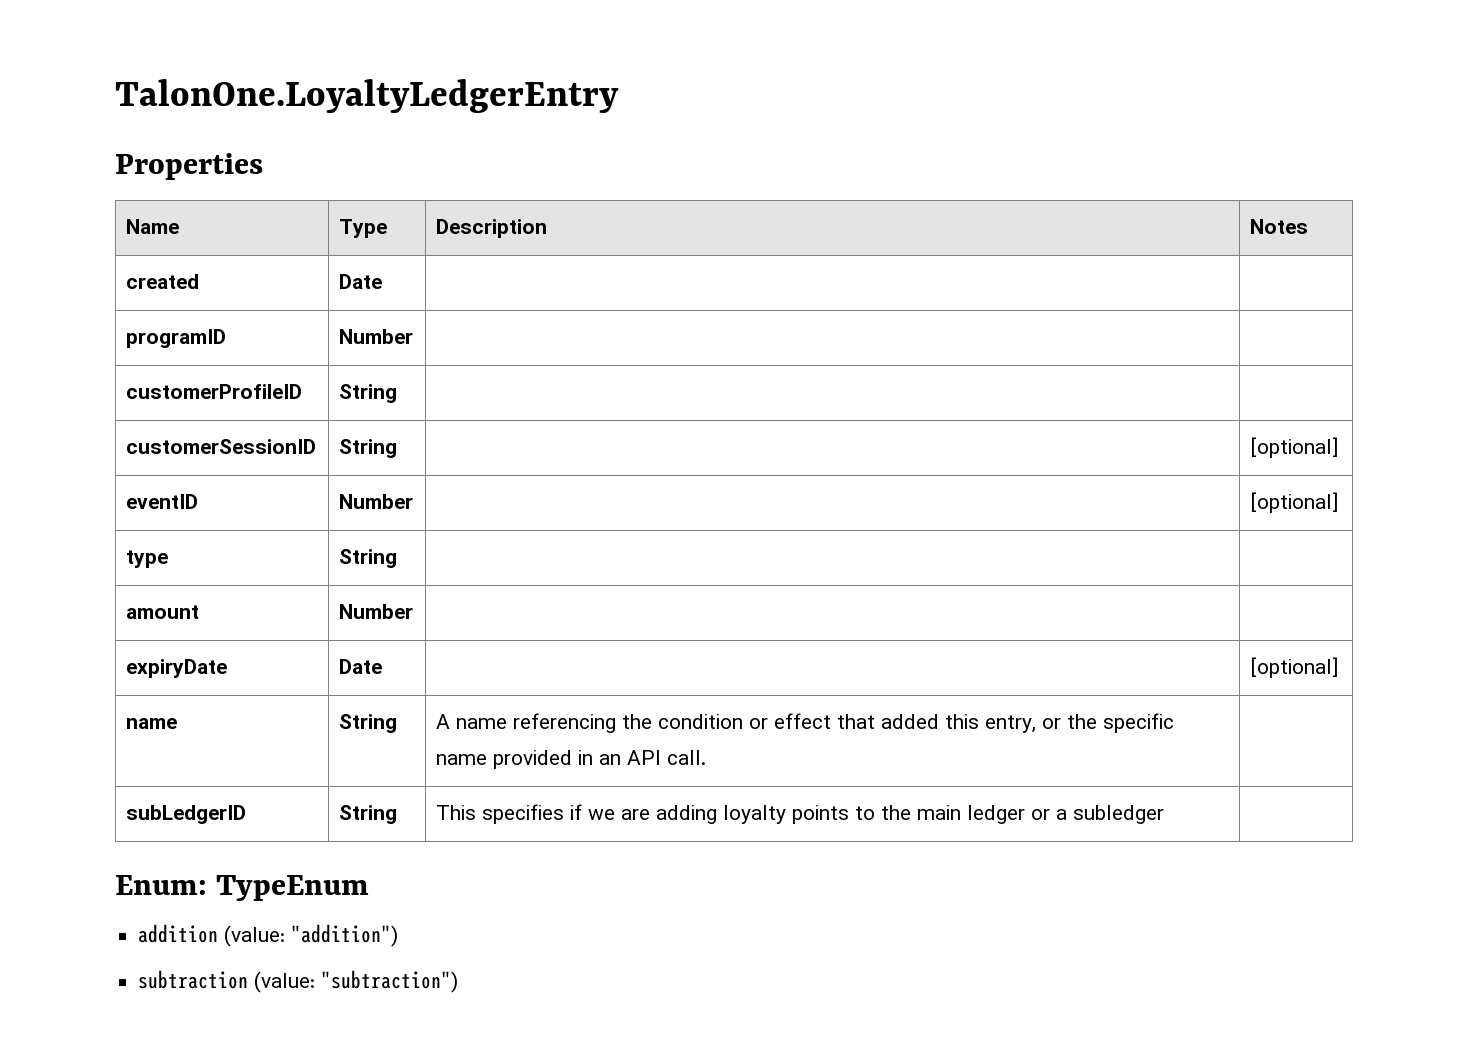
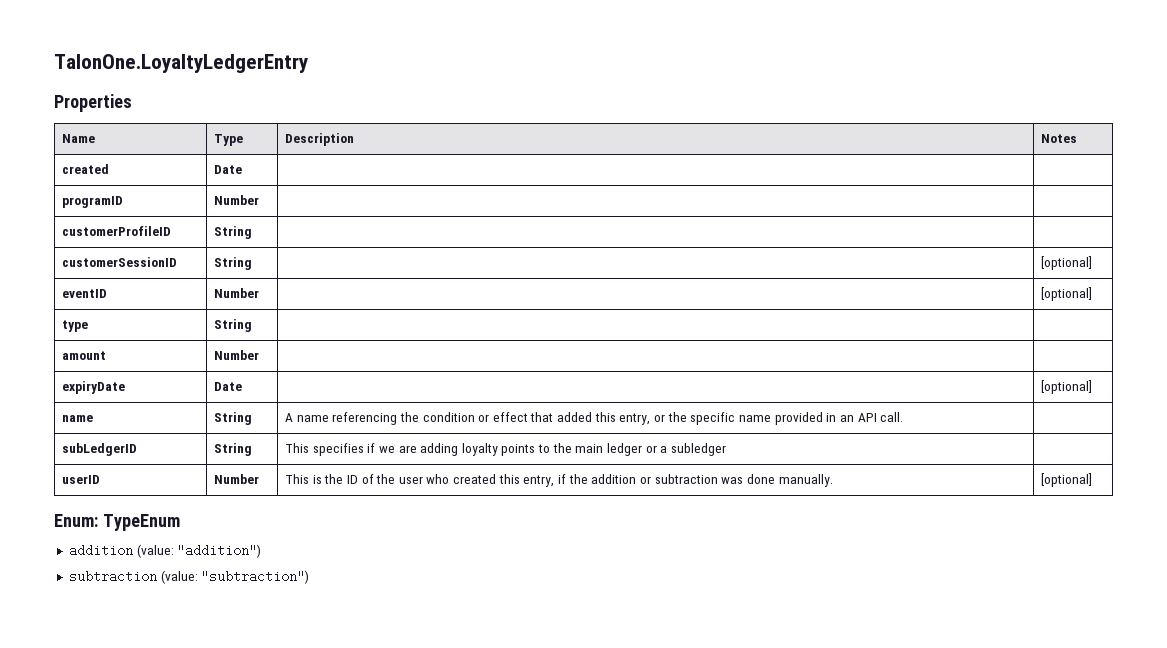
+ userID | Number | This is the ID of the user who created this entry, if the addition or subtraction was done manually. | [optional]

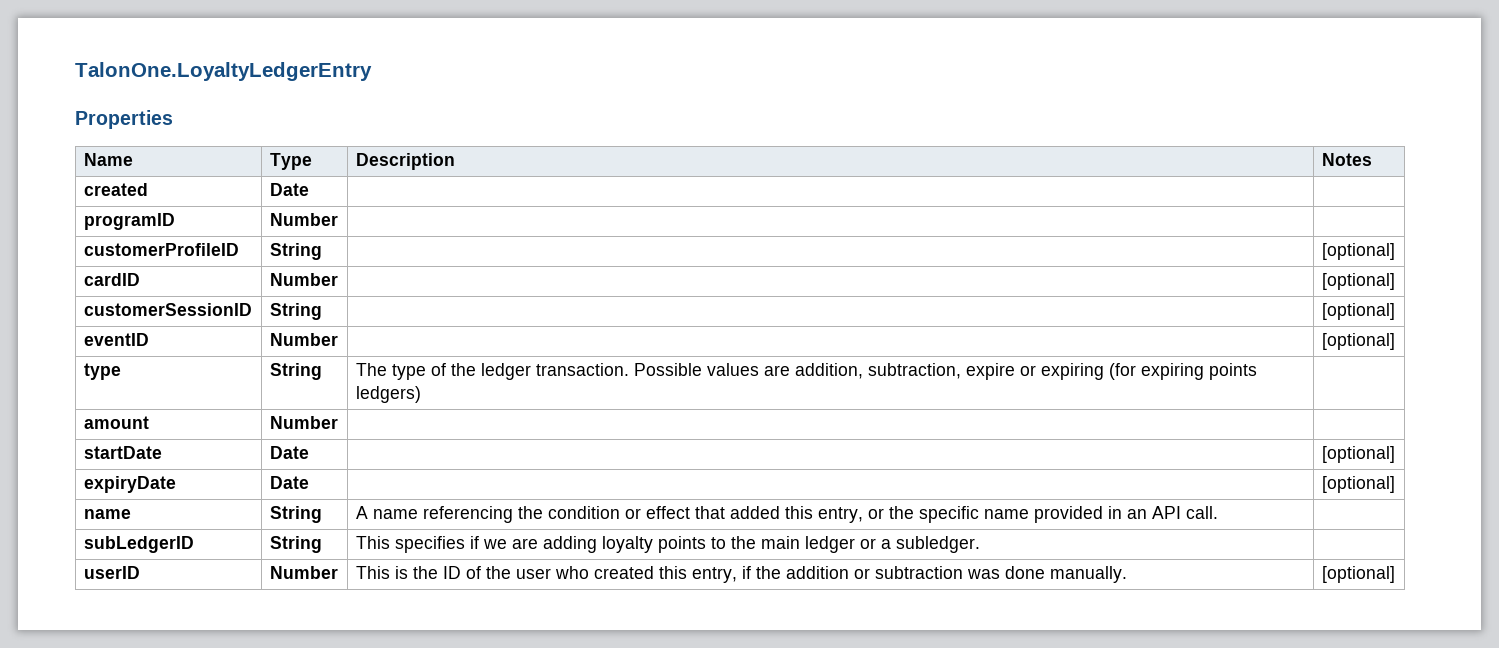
- customerProfileID | String | |
+ customerProfileID | String | | [optional]
+ cardID | Number | | [optional]
- type | String | |
+ type | String | The type of the ledger transaction. Possible values are addition, subtraction, expire or expiring (for expiring points ledgers) |
+ startDate | Date | | [optional]
- subLedgerID | String | This specifies if we are adding loyalty points to the main ledger or a subledger |
+ subLedgerID | String | This specifies if we are adding loyalty points to the main ledger or a subledger. |
- Enum: TypeEnum
- addition (value: "addition")
- subtraction (value: "subtraction")

